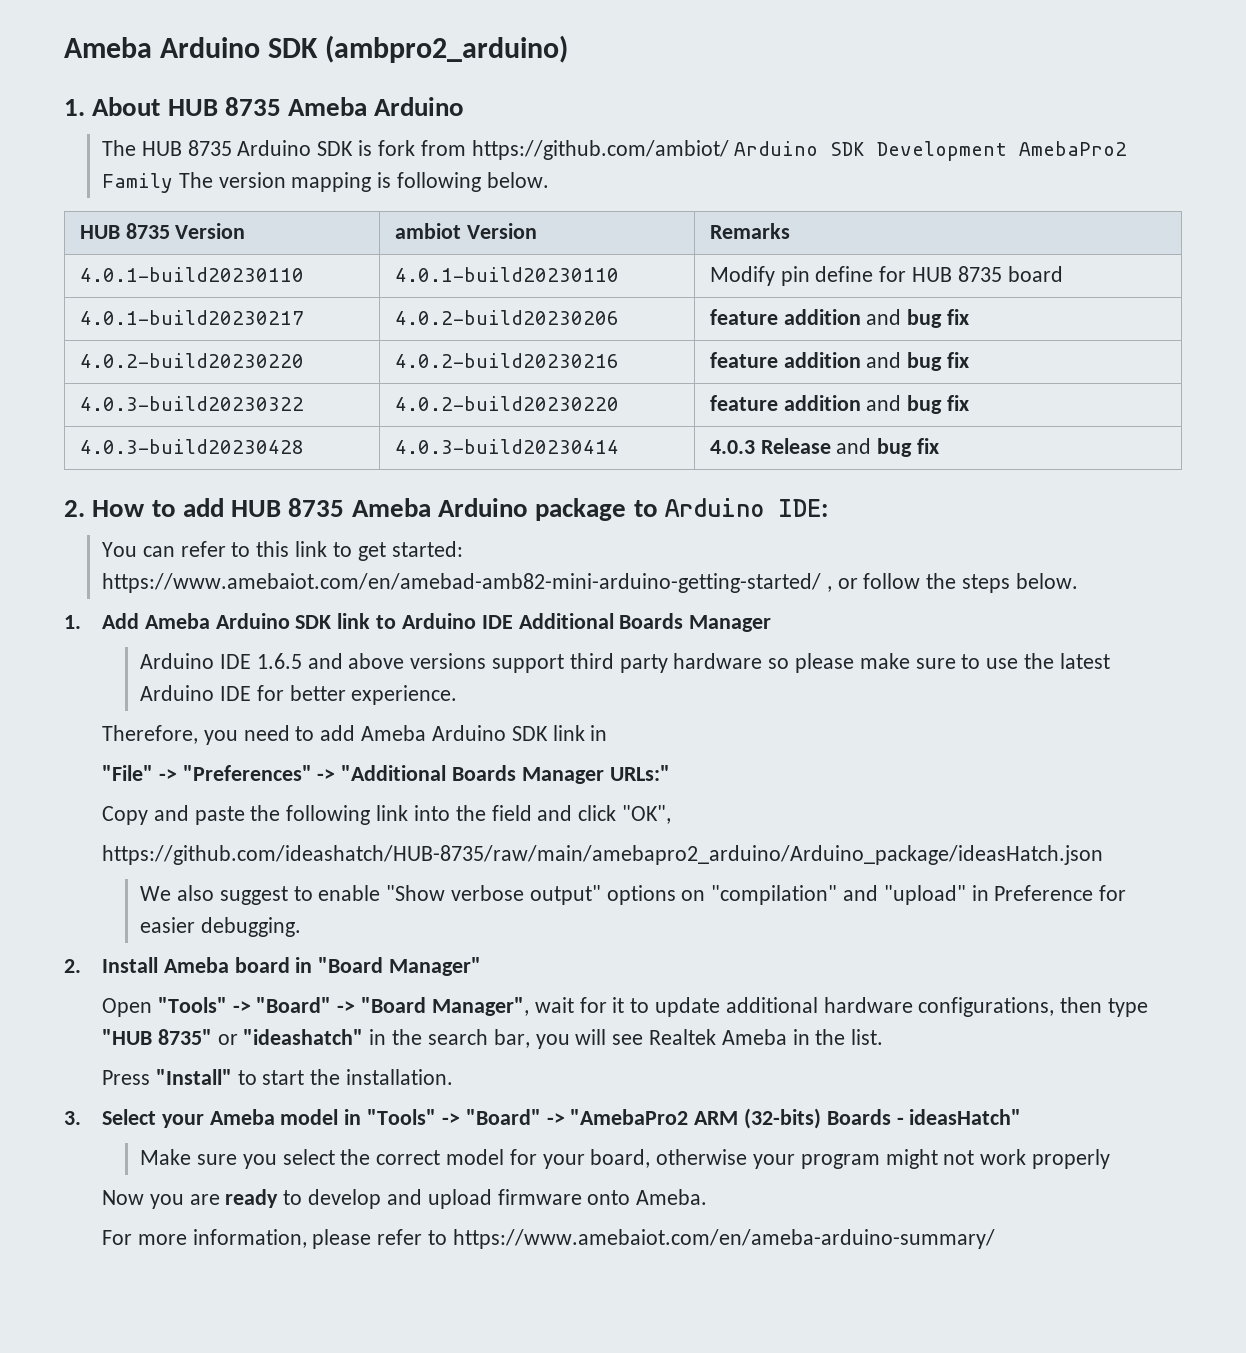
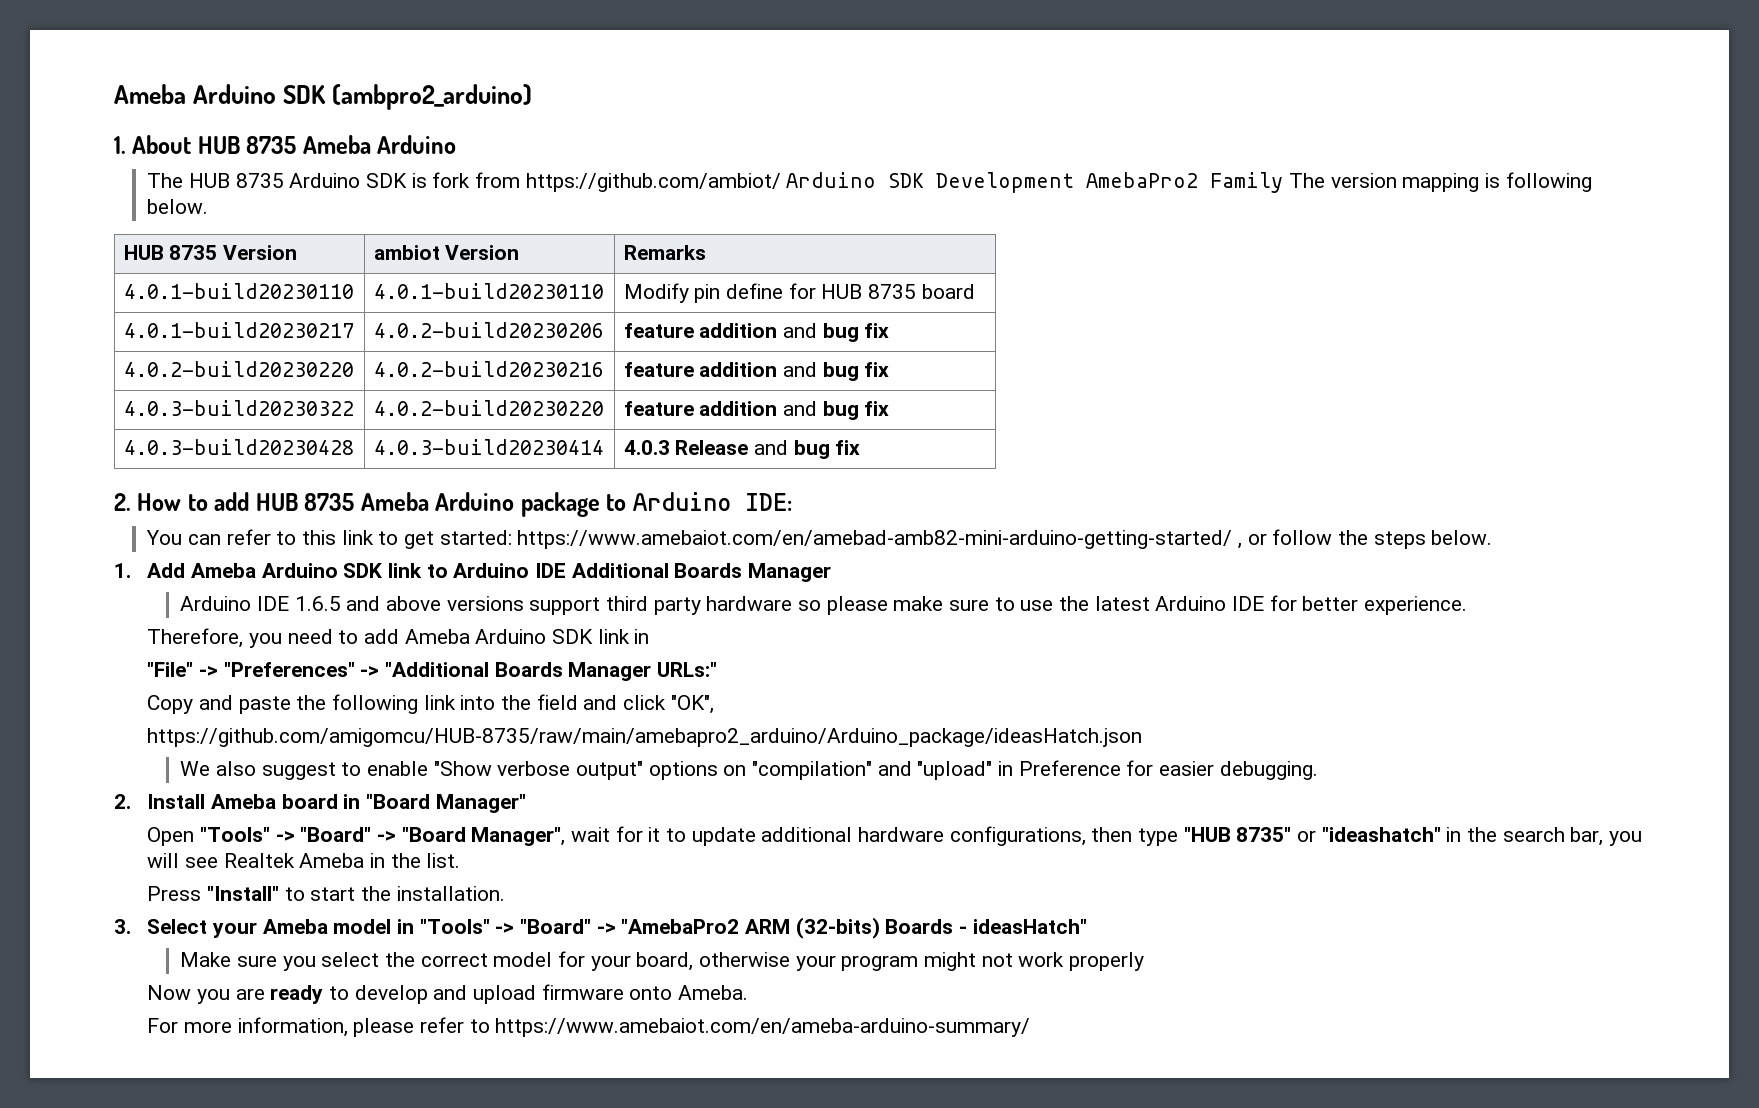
- https://github.com/ideashatch/HUB-8735/raw/main/amebapro2_arduino/Arduino_package/ideasHatch.json
+ https://github.com/amigomcu/HUB-8735/raw/main/amebapro2_arduino/Arduino_package/ideasHatch.json

